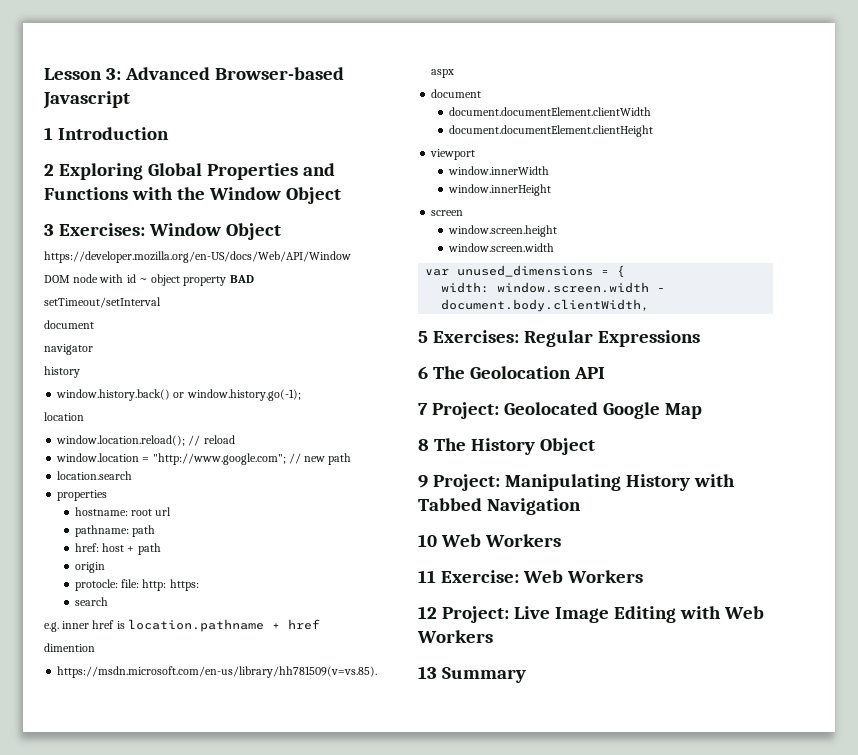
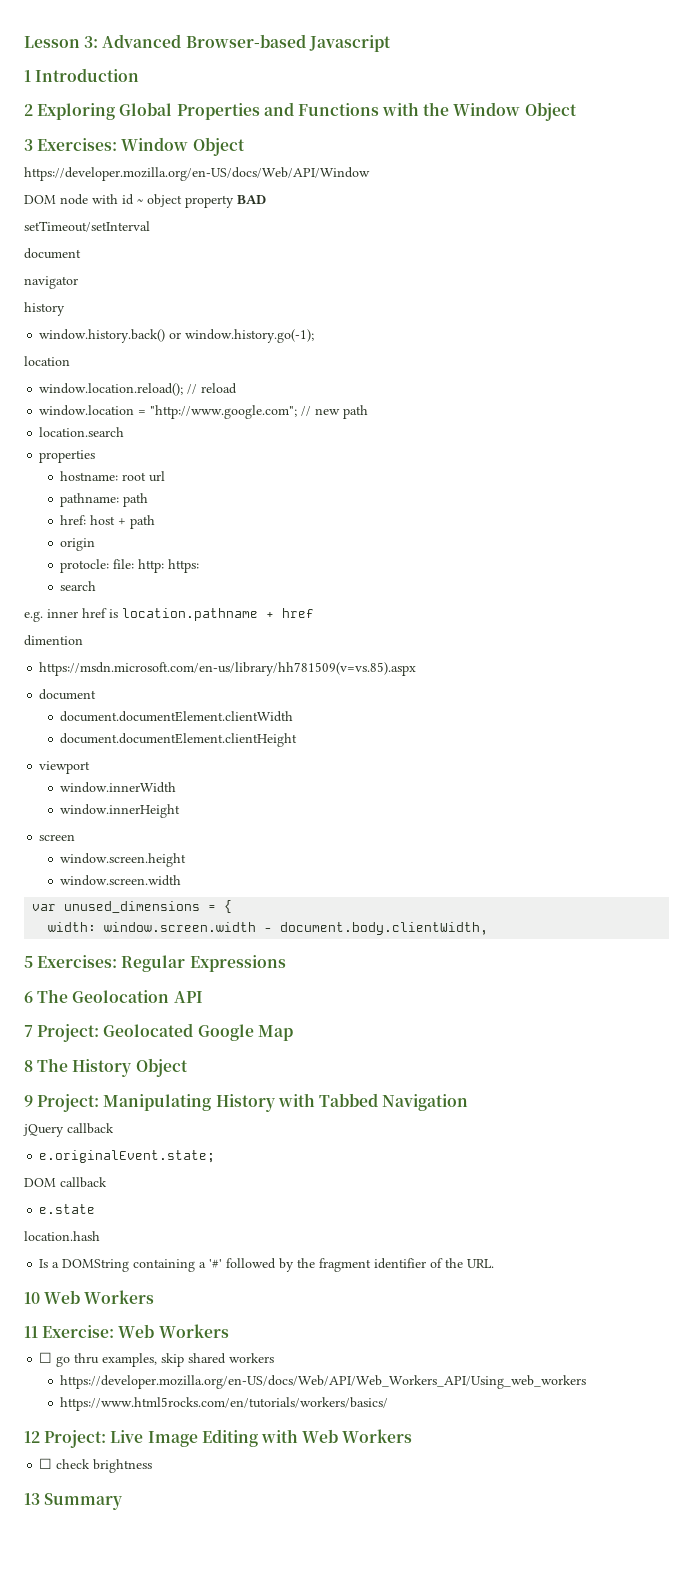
+ jQuery callback
+ e.originalEvent.state;
+ DOM callback
+ e.state
+ location.hash
+ Is a DOMString containing a '#' followed by the fragment identifier of the URL.
+ ☐ go thru examples, skip shared workers
+ https://developer.mozilla.org/en-US/docs/Web/API/Web_Workers_API/Using_web_workers
+ https://www.html5rocks.com/en/tutorials/workers/basics/
+ ☐ check brightness

